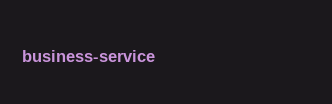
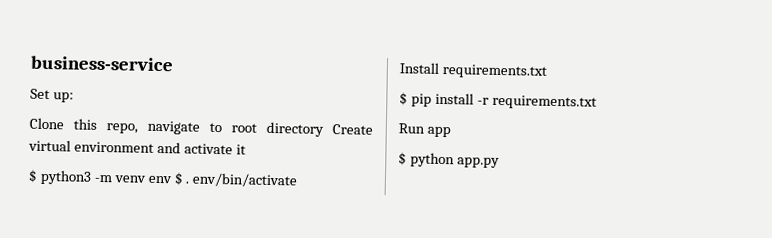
+ Set up:
+ Clone this repo, navigate to root directory Create virtual environment and activate it
+ $ python3 -m venv env $ . env/bin/activate
+ Install requirements.txt
+ $ pip install -r requirements.txt
+ Run app
+ $ python app.py

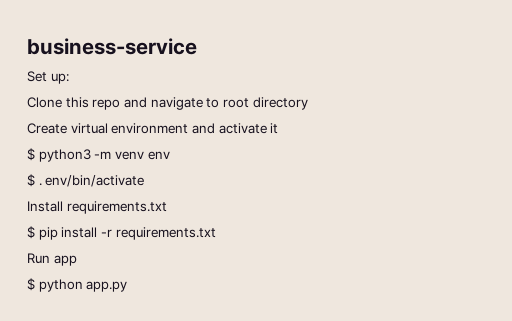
- Clone this repo, navigate to root directory Create virtual environment and activate it
+ Clone this repo and navigate to root directory
+ Create virtual environment and activate it
- $ python3 -m venv env $ . env/bin/activate
+ $ python3 -m venv env
+ $ . env/bin/activate

